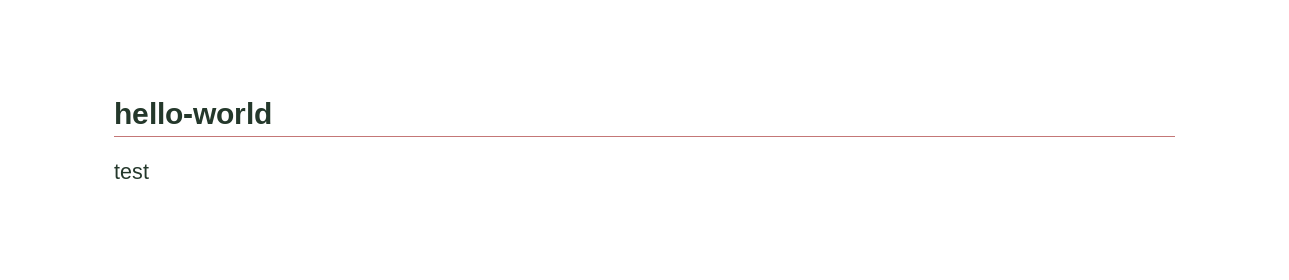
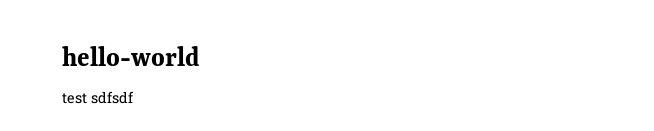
- test
+ test sdfsdf

